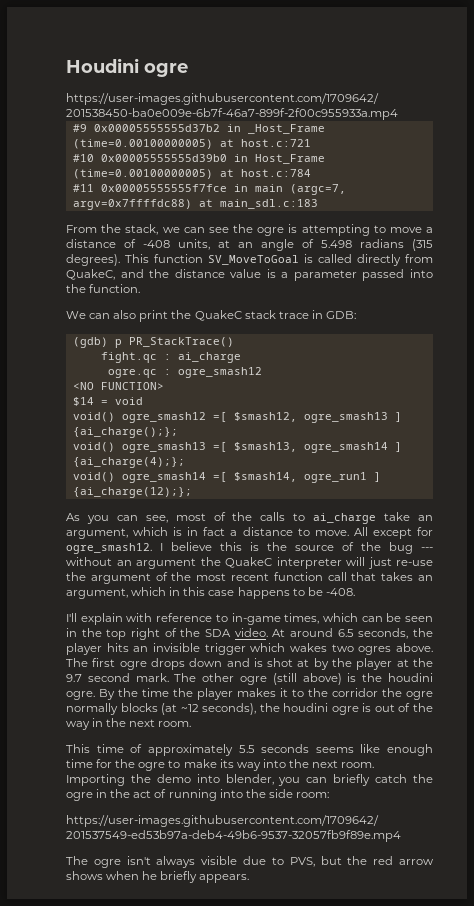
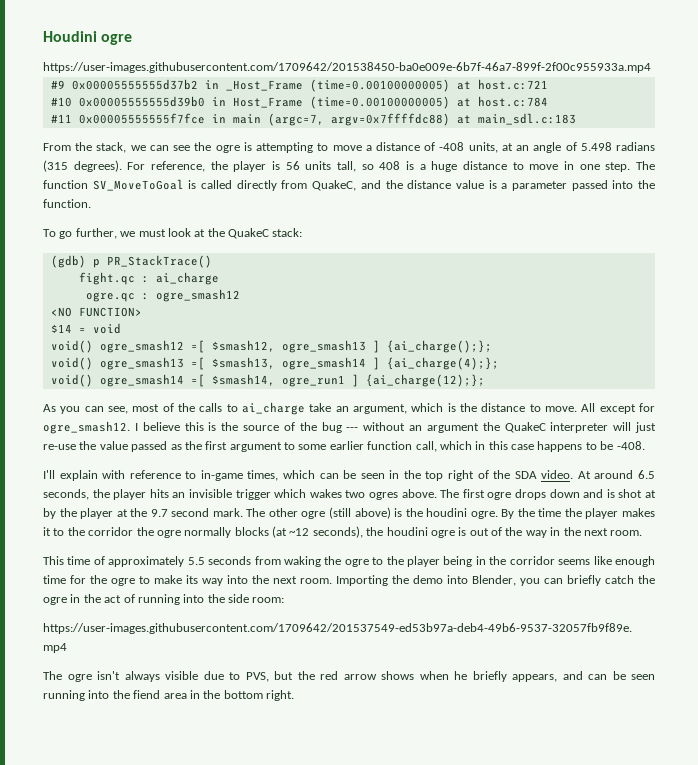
- This function SV_MoveToGoal is called directly from QuakeC, and the distance value is a parameter passed into the function.
+ For reference, the player is 56 units tall, so 408 is a huge distance to move in one step. The function SV_MoveToGoal is called directly from QuakeC, and the distance value is a parameter passed into the function.
- We can also print the QuakeC stack trace in GDB:
+ To go further, we must look at the QuakeC stack:
- As you can see, most of the calls to ai_charge take an argument, which is in fact a distance to move.
+ As you can see, most of the calls to ai_charge take an argument, which is the distance to move.
- I believe this is the source of the bug --- without an argument the QuakeC interpreter will just re-use the argument of the most recent function call that takes an argument, which in this case happens to be -408.
+ I believe this is the source of the bug --- without an argument the QuakeC interpreter will just re-use the value passed as the first argument to some earlier function call, which in this case happens to be -408.
- This time of approximately 5.5 seconds seems like enough time for the ogre to make its way into the next room.
+ This time of approximately 5.5 seconds from waking the ogre to the player being in the corridor seems like enough time for the ogre to make its way into the next room.
- Importing the demo into blender, you can briefly catch the ogre in the act of running into the side room:
+ Importing the demo into Blender, you can briefly catch the ogre in the act of running into the side room:
- The ogre isn't always visible due to PVS, but the red arrow shows when he briefly appears.
+ The ogre isn't always visible due to PVS, but the red arrow shows when he briefly appears, and can be seen running into the fiend area in the bottom right.

